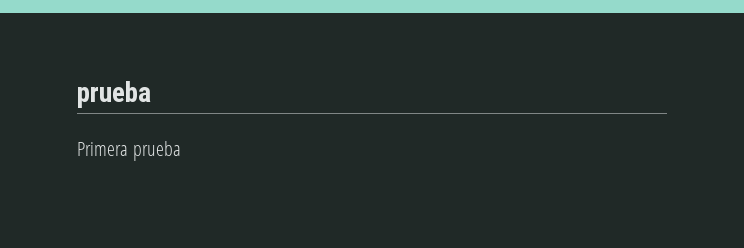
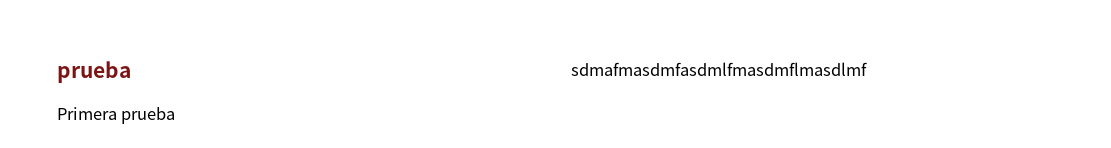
+ sdmafmasdmfasdmlfmasdmflmasdlmf

